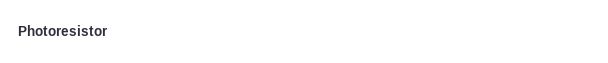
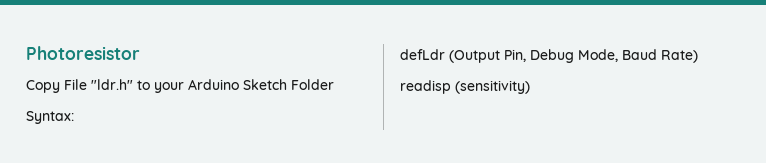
+ Copy File "ldr.h" to your Arduino Sketch Folder
+ Syntax:
+ defLdr (Output Pin, Debug Mode, Baud Rate)
+ readisp (sensitivity)

